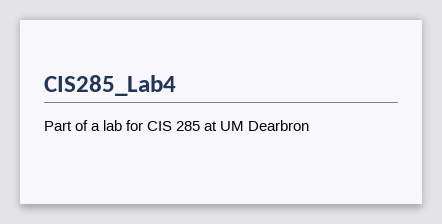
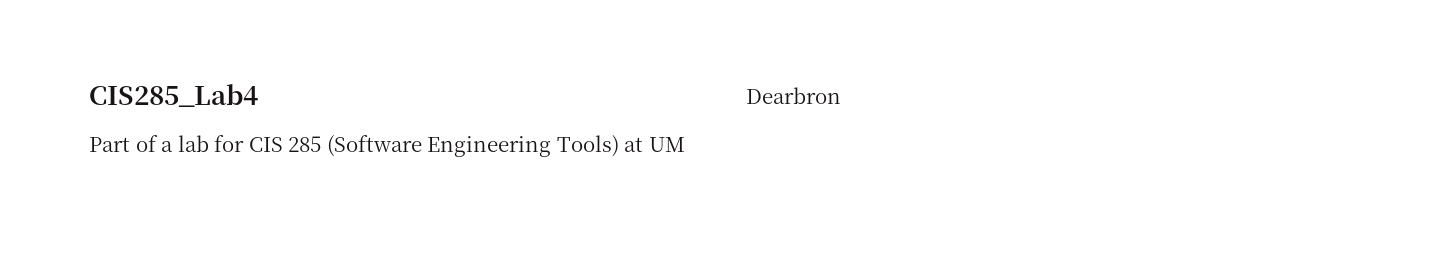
- Part of a lab for CIS 285 at UM Dearbron
+ Part of a lab for CIS 285 (Software Engineering Tools) at UM Dearbron

